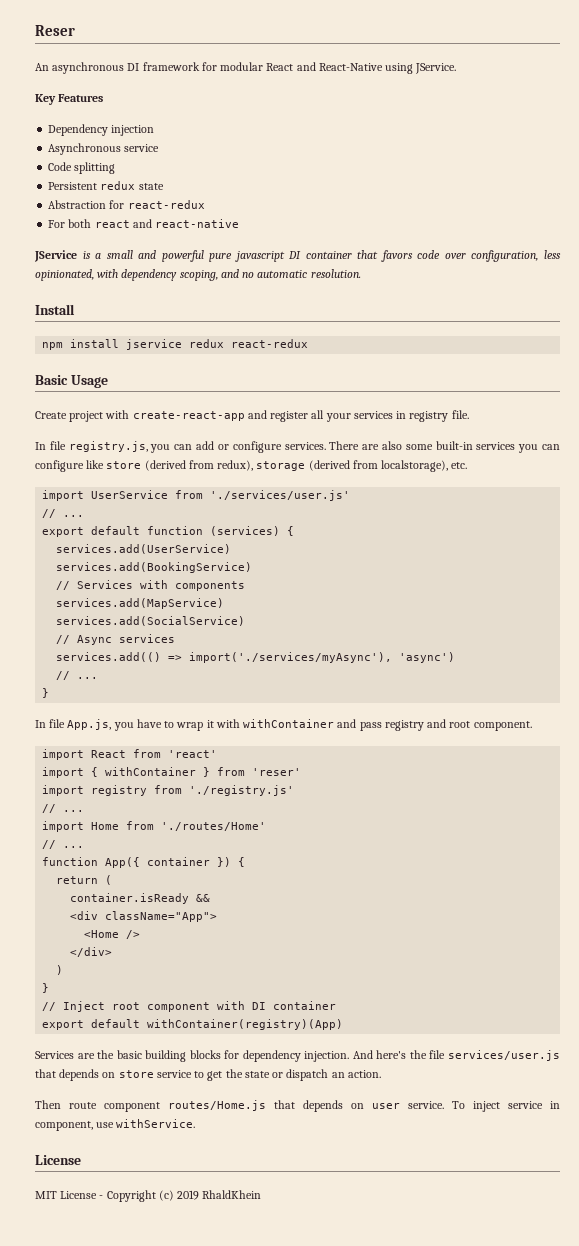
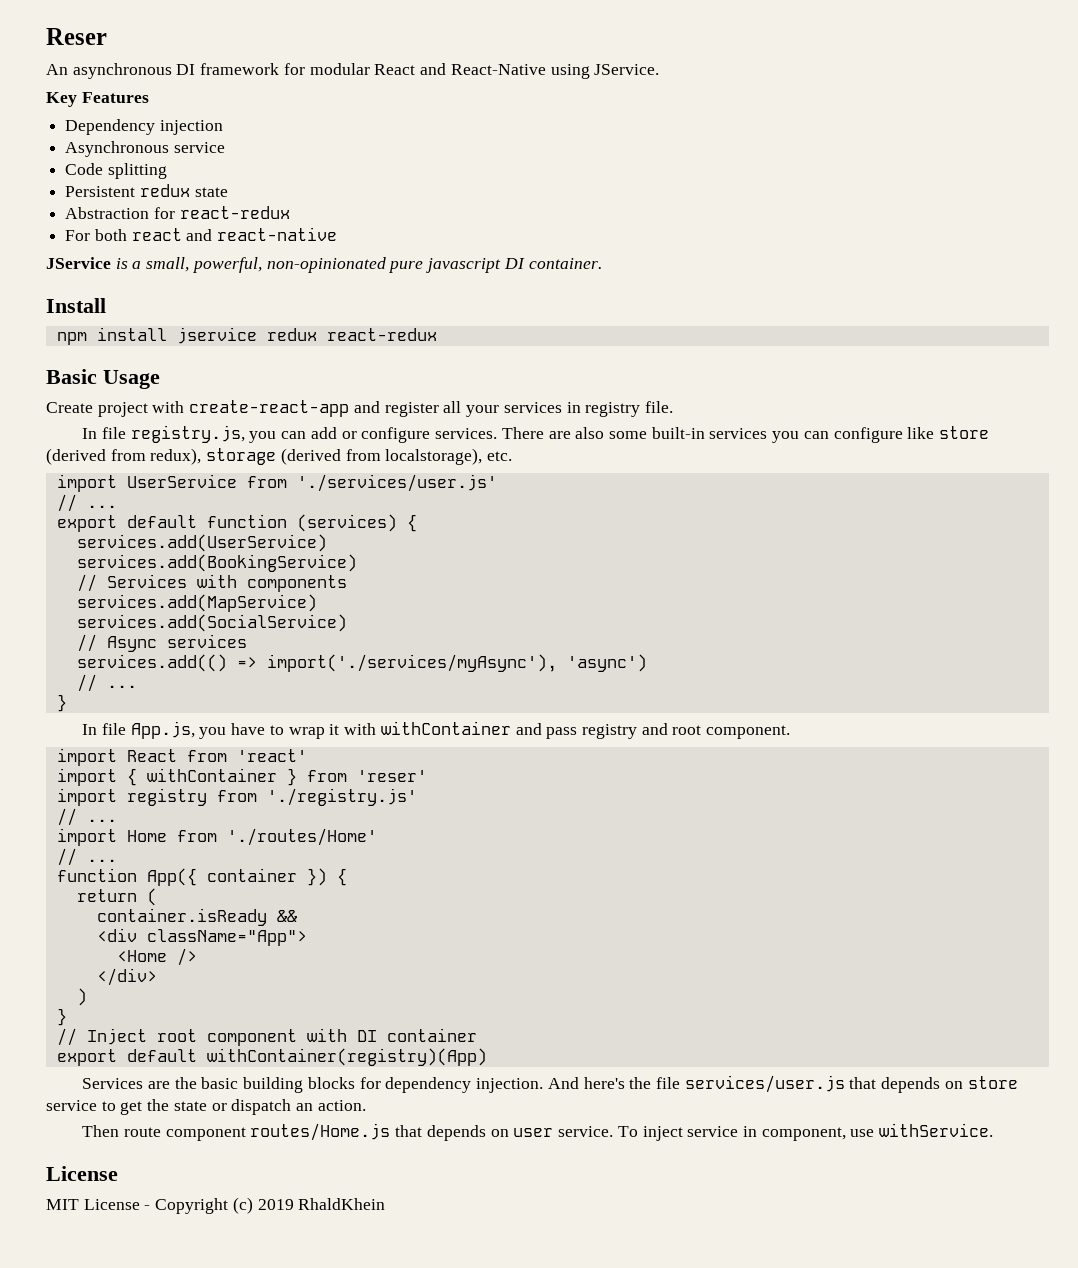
- JService is a small and powerful pure javascript DI container that favors code over configuration, less opinionated, with dependency scoping, and no automatic resolution.
+ JService is a small, powerful, non-opinionated pure javascript DI container.

